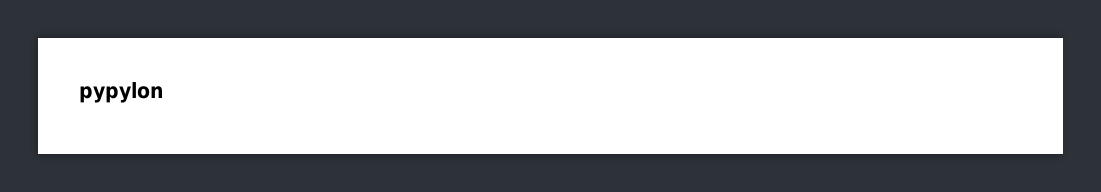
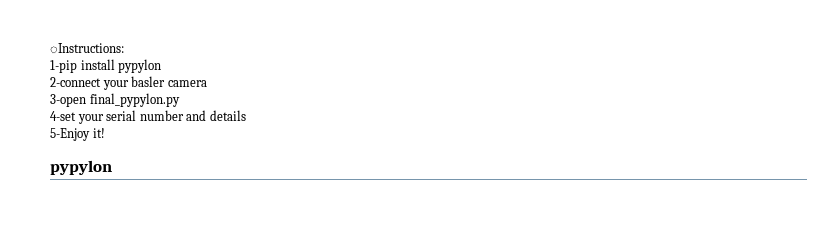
+ ◌Instructions:
+ 1-pip install pypylon
+ 2-connect your basler camera
+ 3-open final_pypylon.py
+ 4-set your serial number and details
+ 5-Enjoy it!

